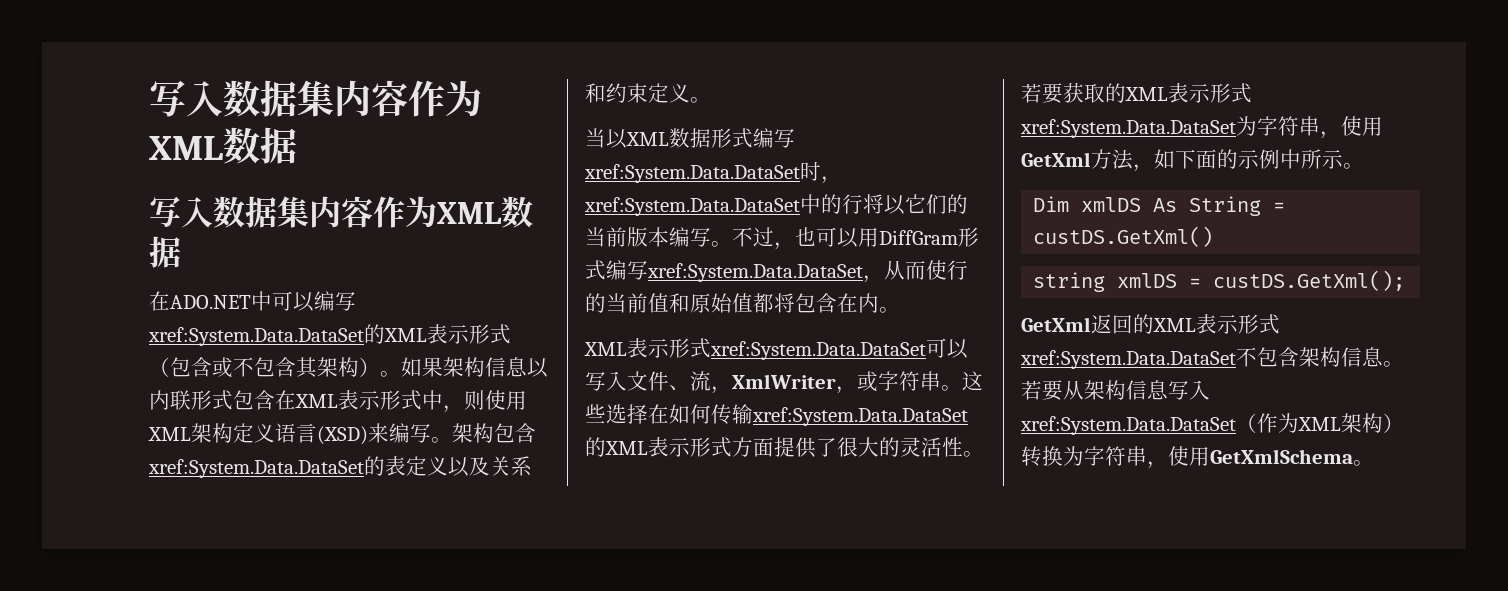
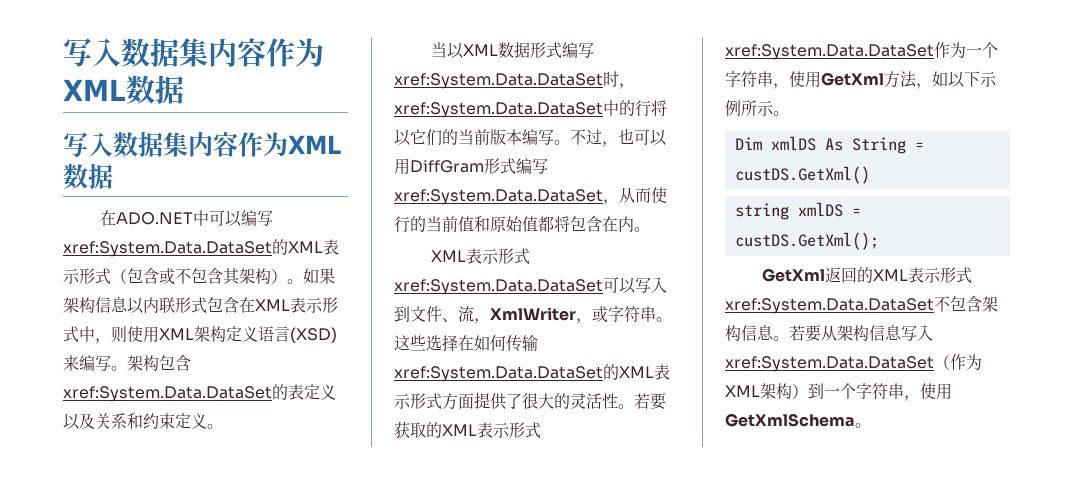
- XML表示形式xref:System.Data.DataSet可以写入文件、流，XmlWriter，或字符串。
+ XML表示形式xref:System.Data.DataSet可以写入到文件、流，XmlWriter，或字符串。
- 若要获取的XML表示形式xref:System.Data.DataSet为字符串，使用GetXml方法，如下面的示例中所示。
+ 若要获取的XML表示形式xref:System.Data.DataSet作为一个字符串，使用GetXml方法，如以下示例所示。
- 若要从架构信息写入xref:System.Data.DataSet（作为XML架构）转换为字符串，使用GetXmlSchema。
+ 若要从架构信息写入xref:System.Data.DataSet（作为XML架构）到一个字符串，使用GetXmlSchema。

